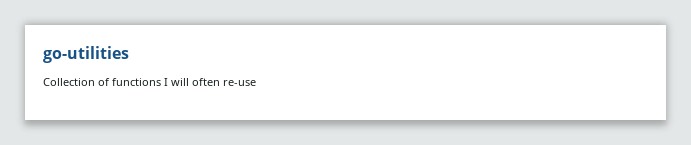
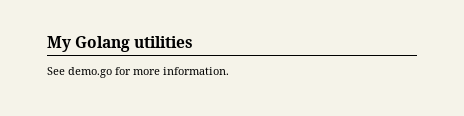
- go-utilities
- Collection of functions I will often re-use
+ My Golang utilities
+ See demo.go for more information.

